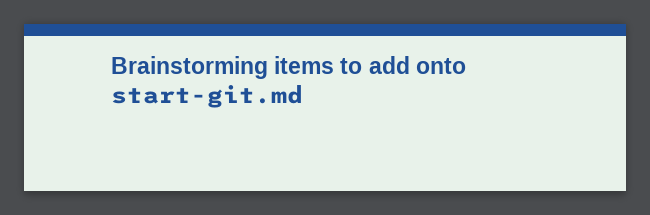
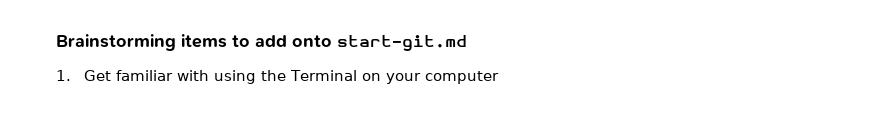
+ 1. Get familiar with using the Terminal on your computer

